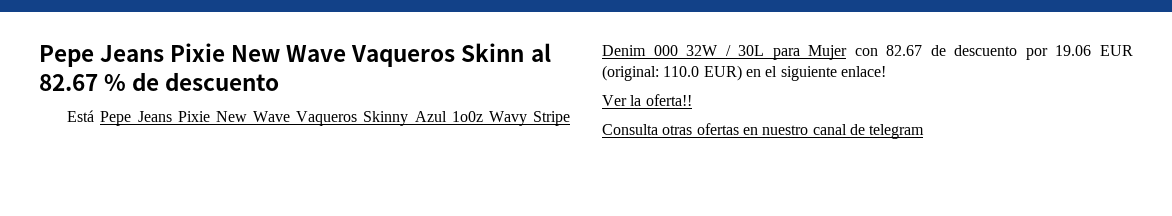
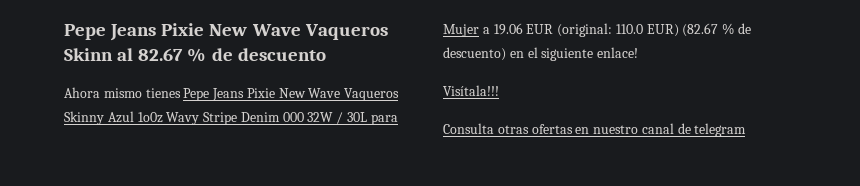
- Está Pepe Jeans Pixie New Wave Vaqueros Skinny Azul 1o0z Wavy Stripe Denim 000 32W / 30L para Mujer con 82.67 de descuento por 19.06 EUR (original: 110.0 EUR) en el siguiente enlace!
+ Ahora mismo tienes Pepe Jeans Pixie New Wave Vaqueros Skinny Azul 1o0z Wavy Stripe Denim 000 32W / 30L para Mujer a 19.06 EUR (original: 110.0 EUR) (82.67 % de descuento) en el siguiente enlace!
- Ver la oferta!!
+ Visítala!!!

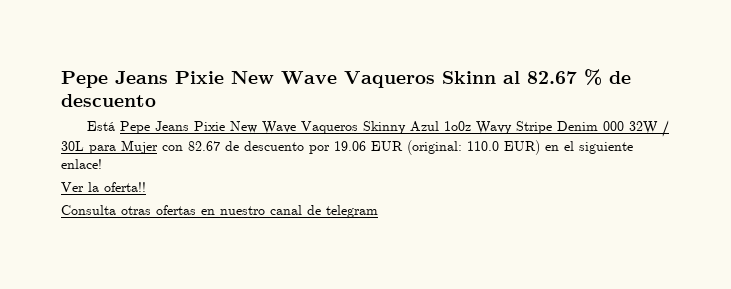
- Ahora mismo tienes Pepe Jeans Pixie New Wave Vaqueros Skinny Azul 1o0z Wavy Stripe Denim 000 32W / 30L para Mujer a 19.06 EUR (original: 110.0 EUR) (82.67 % de descuento) en el siguiente enlace!
+ Está Pepe Jeans Pixie New Wave Vaqueros Skinny Azul 1o0z Wavy Stripe Denim 000 32W / 30L para Mujer con 82.67 de descuento por 19.06 EUR (original: 110.0 EUR) en el siguiente enlace!
- Visítala!!!
+ Ver la oferta!!

